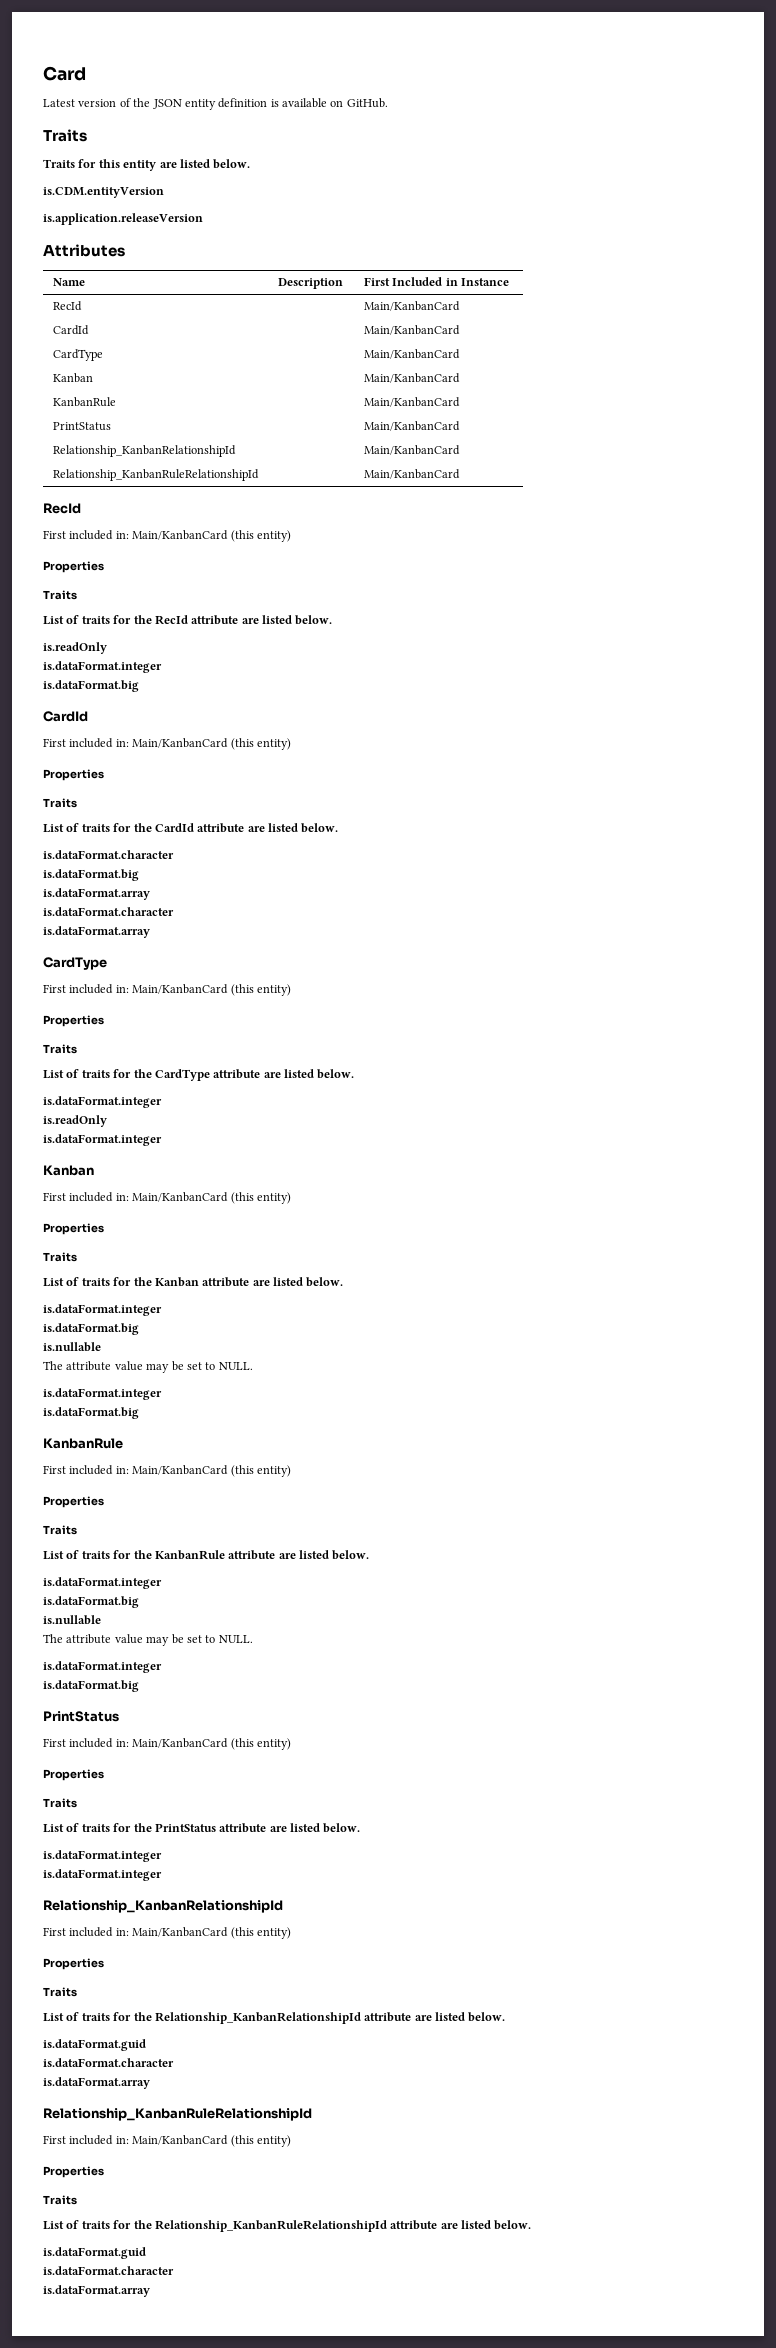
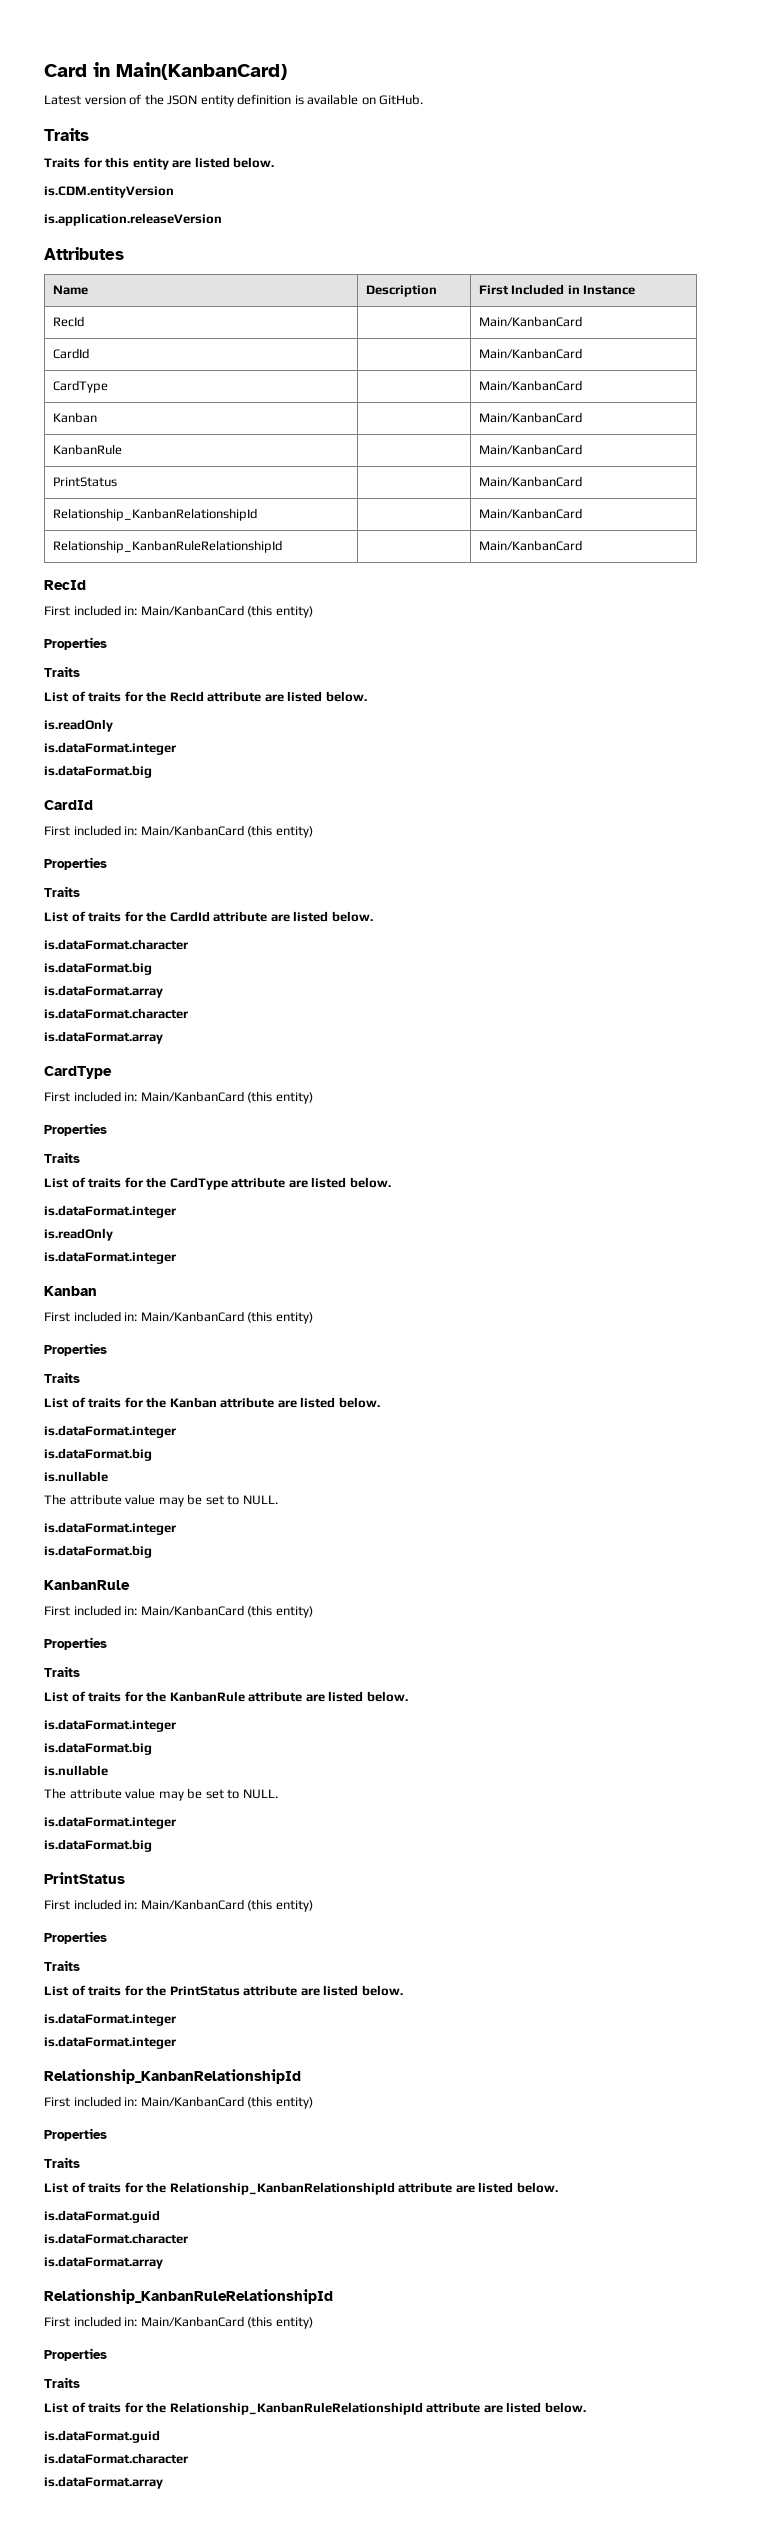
- Card
+ Card in Main(KanbanCard)

